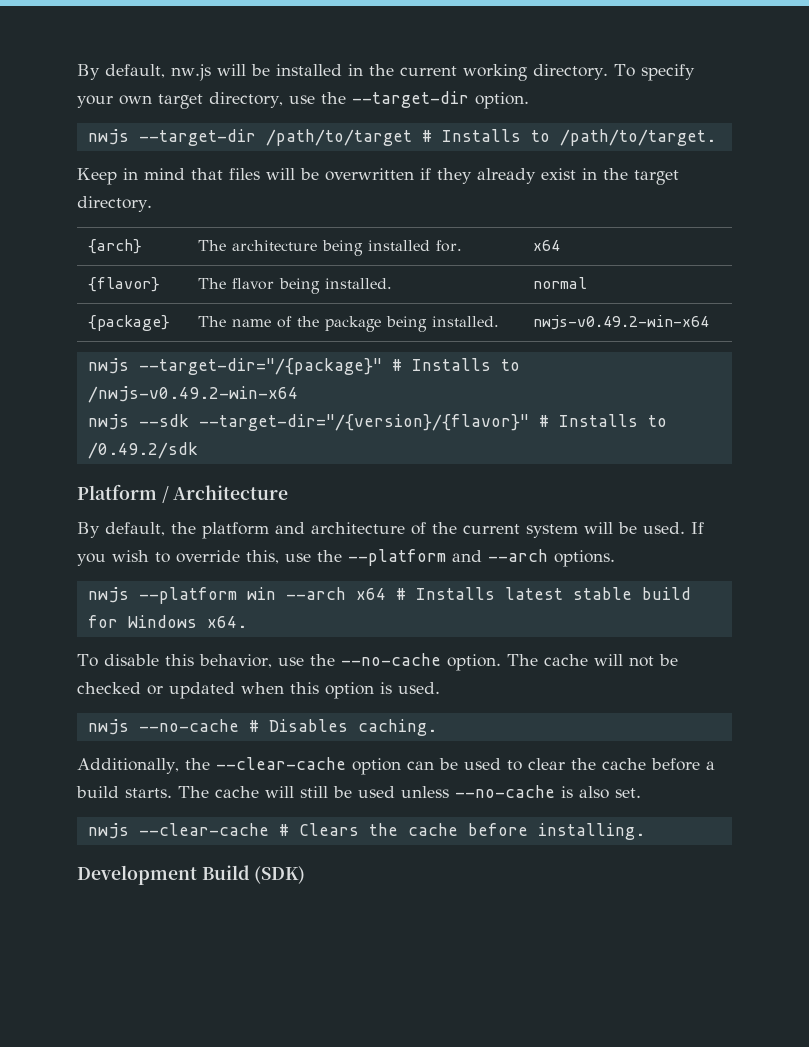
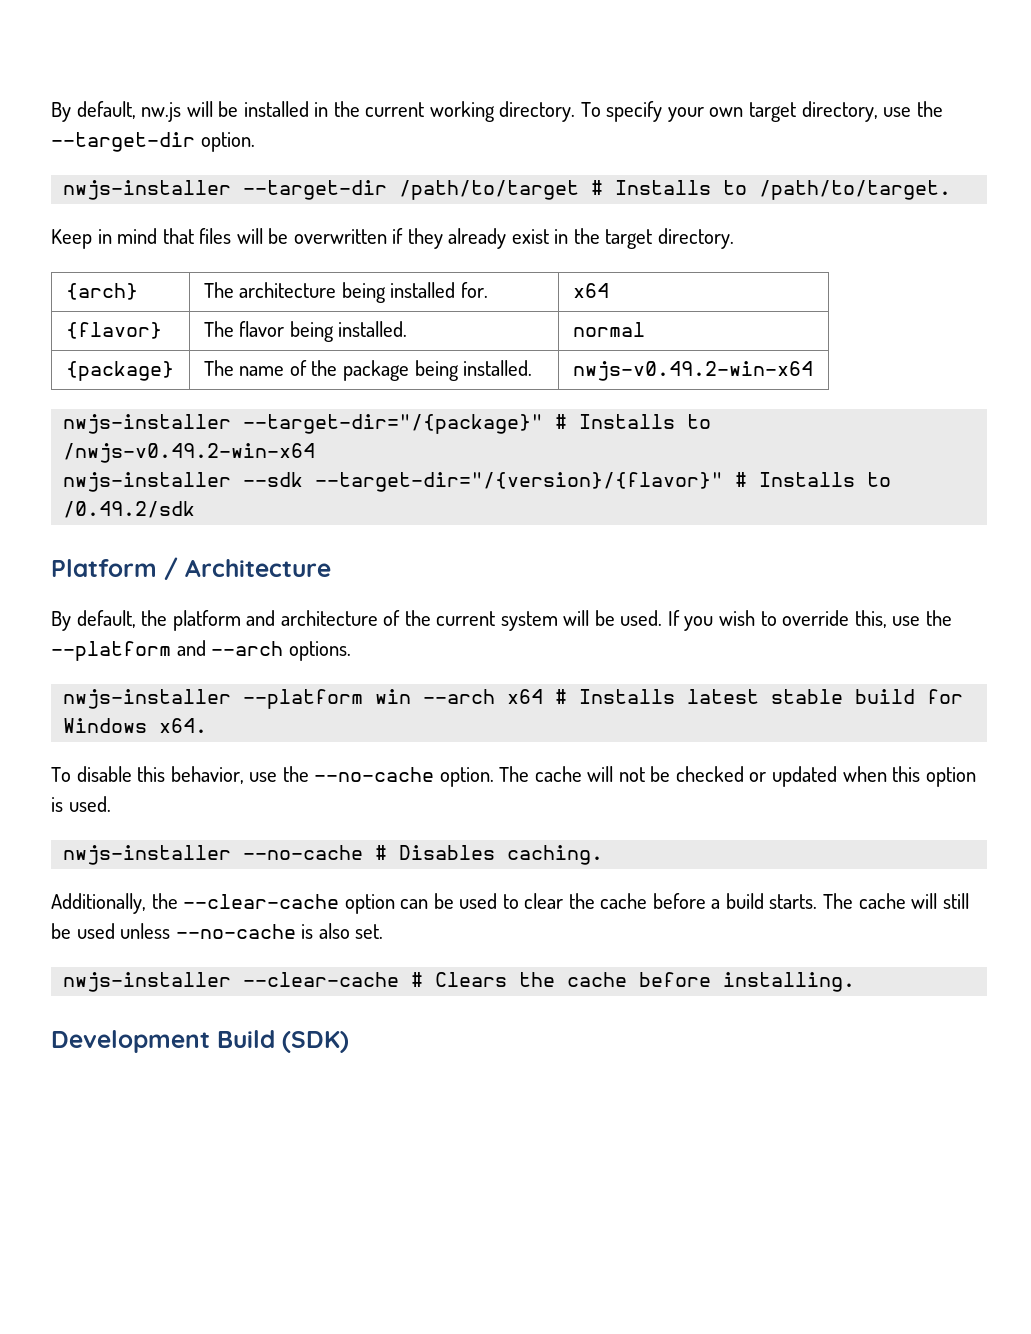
- nwjs --target-dir /path/to/target # Installs to /path/to/target.
+ nwjs-installer --target-dir /path/to/target # Installs to /path/to/target.
- nwjs --target-dir="/{package}" # Installs to /nwjs-v0.49.2-win-x64
+ nwjs-installer --target-dir="/{package}" # Installs to /nwjs-v0.49.2-win-x64
- nwjs --sdk --target-dir="/{version}/{flavor}" # Installs to /0.49.2/sdk
+ nwjs-installer --sdk --target-dir="/{version}/{flavor}" # Installs to /0.49.2/sdk
- nwjs --platform win --arch x64 # Installs latest stable build for Windows x64.
+ nwjs-installer --platform win --arch x64 # Installs latest stable build for Windows x64.
- nwjs --no-cache # Disables caching.
+ nwjs-installer --no-cache # Disables caching.
- nwjs --clear-cache # Clears the cache before installing.
+ nwjs-installer --clear-cache # Clears the cache before installing.

